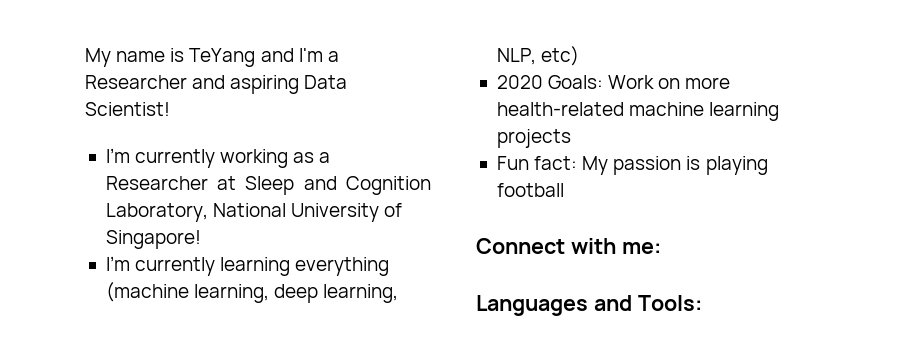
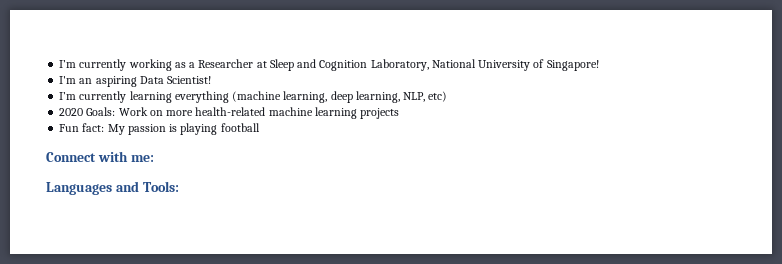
- My name is TeYang and I'm a Researcher and aspiring Data Scientist!
+ I'm an aspiring Data Scientist!

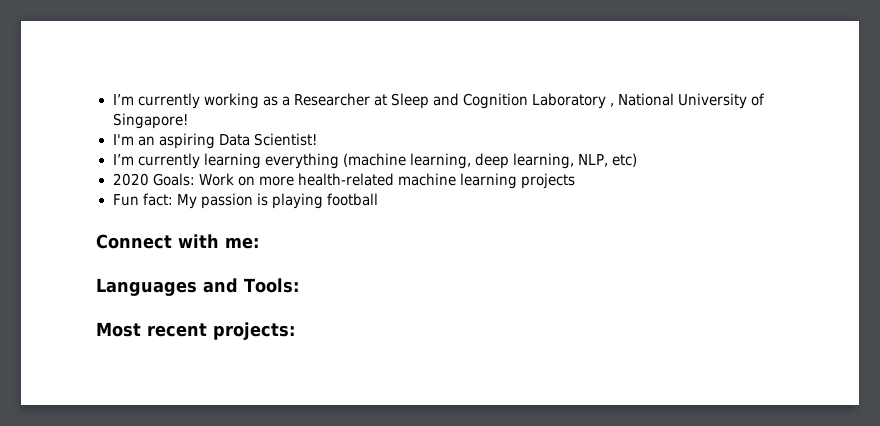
- I’m currently working as a Researcher at Sleep and Cognition Laboratory, National University of Singapore!
+ I’m currently working as a Researcher at Sleep and Cognition Laboratory , National University of Singapore!
+ Most recent projects:

